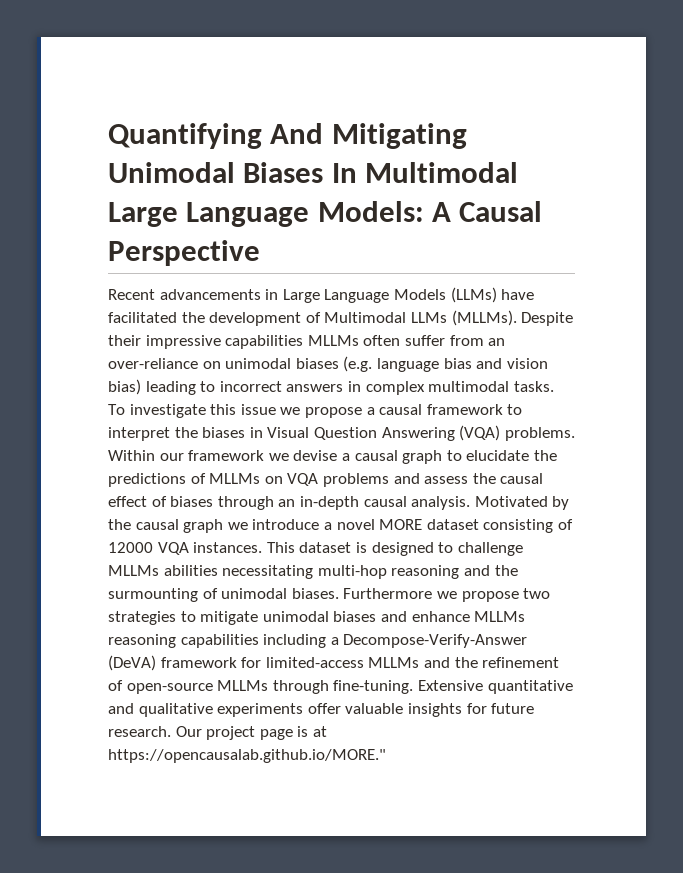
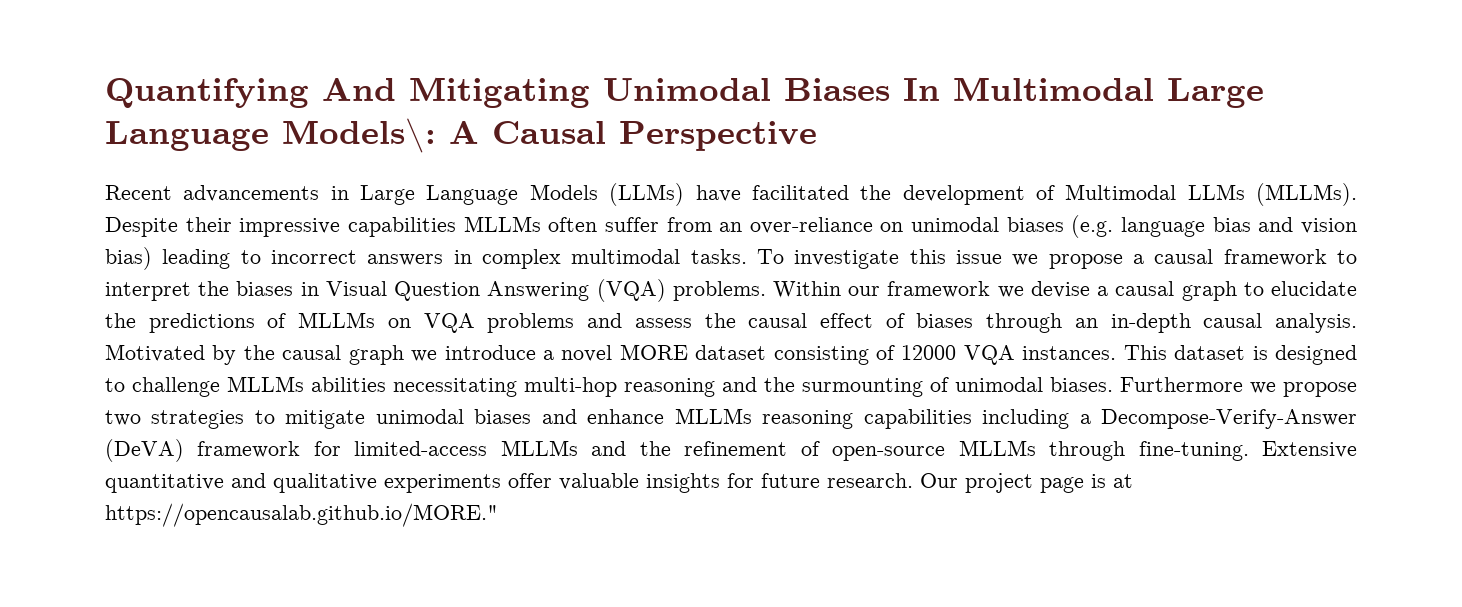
- Quantifying And Mitigating Unimodal Biases In Multimodal Large Language Models: A Causal Perspective
+ Quantifying And Mitigating Unimodal Biases In Multimodal Large Language Models\: A Causal Perspective

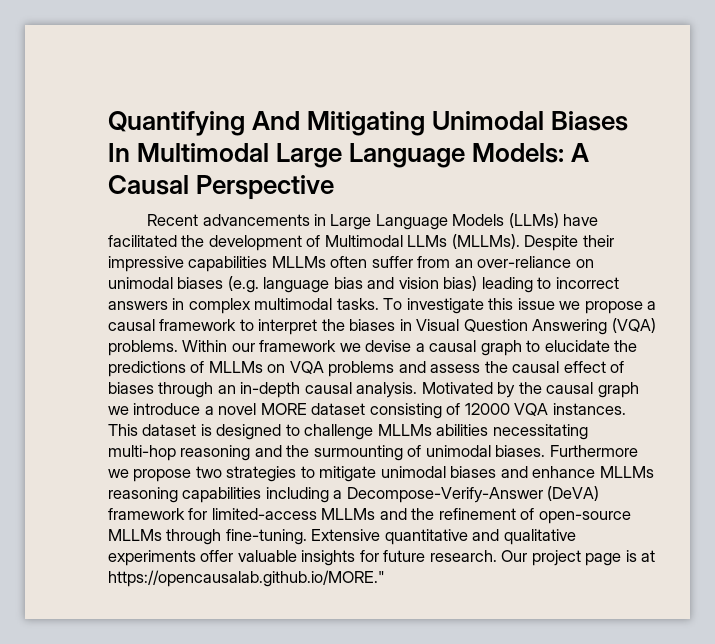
- Quantifying And Mitigating Unimodal Biases In Multimodal Large Language Models\: A Causal Perspective
+ Quantifying And Mitigating Unimodal Biases In Multimodal Large Language Models: A Causal Perspective

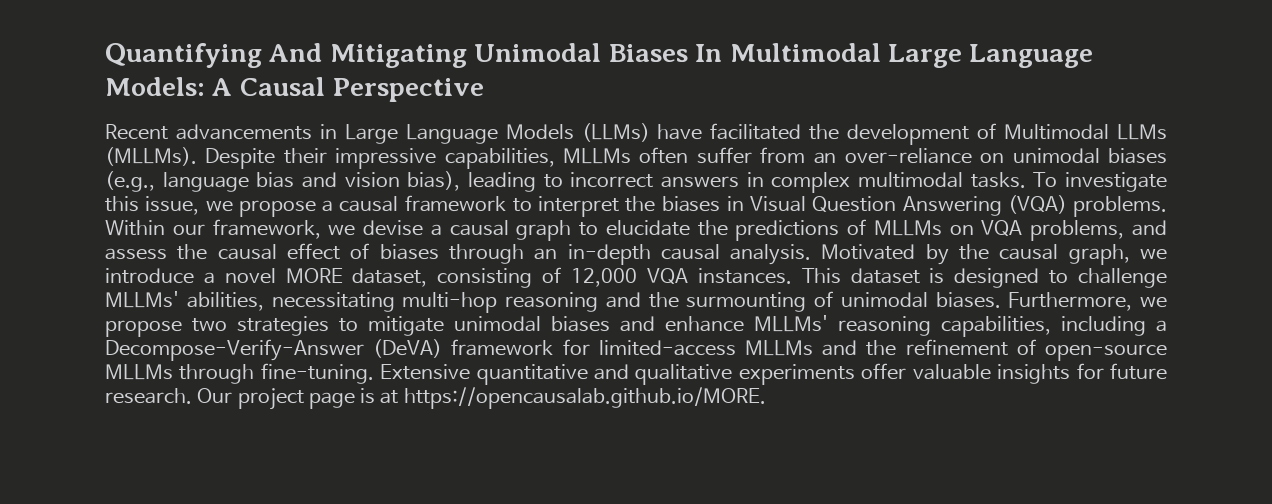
- Despite their impressive capabilities MLLMs often suffer from an over-reliance on unimodal biases (e.g. language bias and vision bias) leading to incorrect answers in complex multimodal tasks.
+ Despite their impressive capabilities, MLLMs often suffer from an over-reliance on unimodal biases (e.g., language bias and vision bias), leading to incorrect answers in complex multimodal tasks.
- To investigate this issue we propose a causal framework to interpret the biases in Visual Question Answering (VQA) problems.
+ To investigate this issue, we propose a causal framework to interpret the biases in Visual Question Answering (VQA) problems.
- Within our framework we devise a causal graph to elucidate the predictions of MLLMs on VQA problems and assess the causal effect of biases through an in-depth causal analysis.
+ Within our framework, we devise a causal graph to elucidate the predictions of MLLMs on VQA problems, and assess the causal effect of biases through an in-depth causal analysis.
- Motivated by the causal graph we introduce a novel MORE dataset consisting of 12000 VQA instances.
+ Motivated by the causal graph, we introduce a novel MORE dataset, consisting of 12,000 VQA instances.
- This dataset is designed to challenge MLLMs abilities necessitating multi-hop reasoning and the surmounting of unimodal biases.
+ This dataset is designed to challenge MLLMs' abilities, necessitating multi-hop reasoning and the surmounting of unimodal biases.
- Furthermore we propose two strategies to mitigate unimodal biases and enhance MLLMs reasoning capabilities including a Decompose-Verify-Answer (DeVA) framework for limited-access MLLMs and the refinement of open-source MLLMs through fine-tuning.
+ Furthermore, we propose two strategies to mitigate unimodal biases and enhance MLLMs' reasoning capabilities, including a Decompose-Verify-Answer (DeVA) framework for limited-access MLLMs and the refinement of open-source MLLMs through fine-tuning.
- Our project page is at https://opencausalab.github.io/MORE."
+ Our project page is at https://opencausalab.github.io/MORE.

